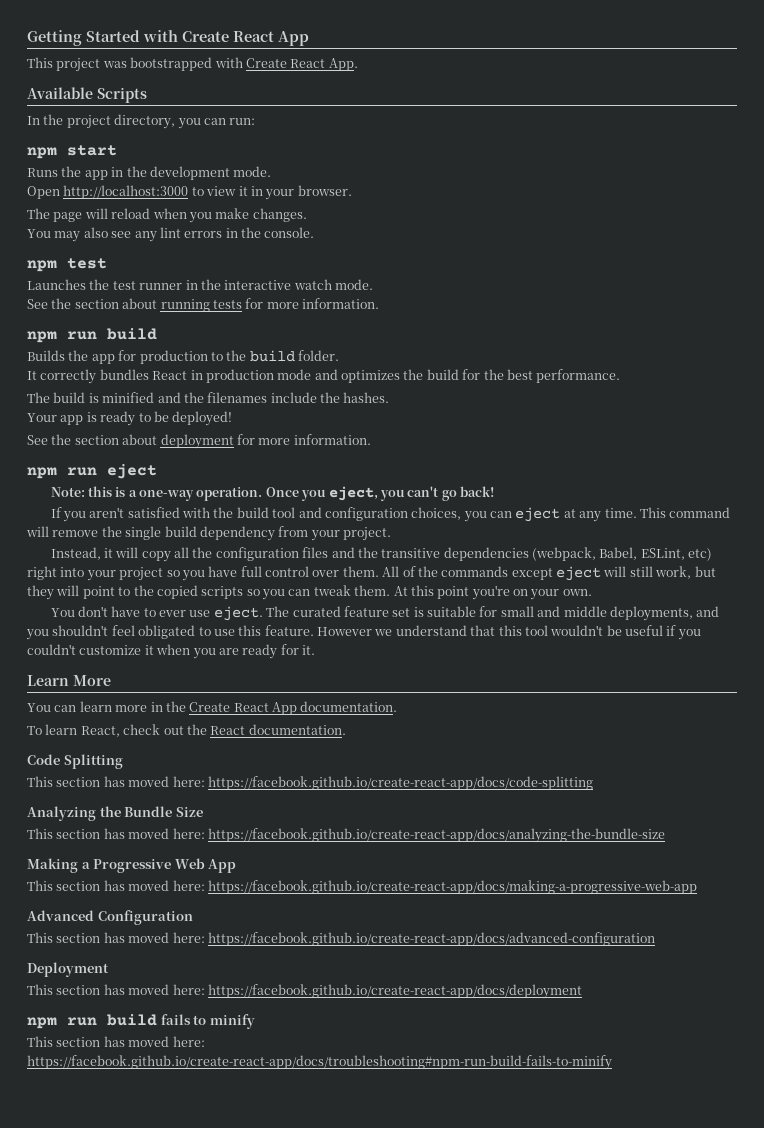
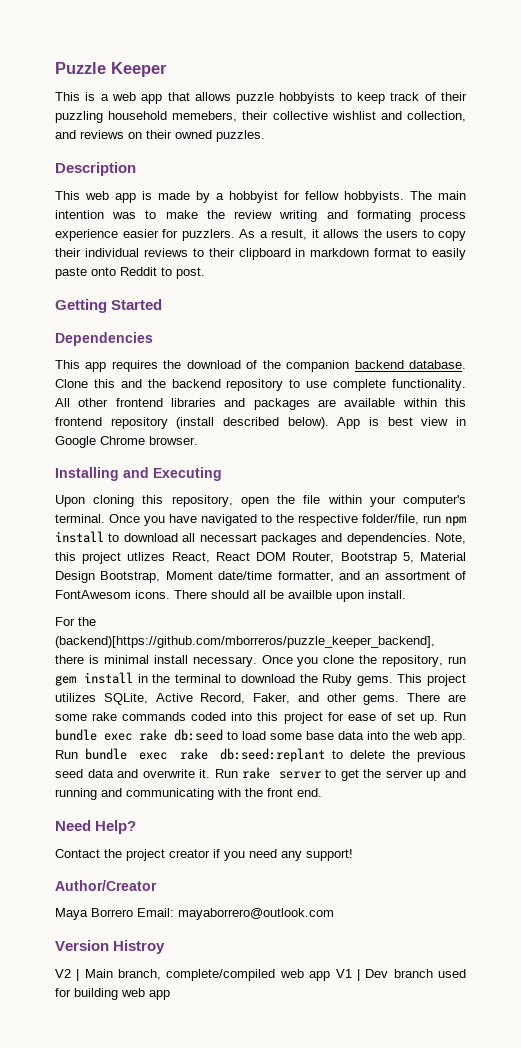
- Getting Started with Create React App
- This project was bootstrapped with Create React App.
- Available Scripts
- In the project directory, you can run:
- npm start
- Runs the app in the development mode.
- Open http://localhost:3000 to view it in your browser.
- The page will reload when you make changes.
- You may also see any lint errors in the console.
- npm test
- Launches the test runner in the interactive watch mode.
- See the section about running tests for more information.
- npm run build
- Builds the app for production to the build folder.
- It correctly bundles React in production mode and optimizes the build for the best performance.
- The build is minified and the filenames include the hashes.
- Your app is ready to be deployed!
- See the section about deployment for more information.
- npm run eject
- Note: this is a one-way operation. Once you eject, you can't go back!
- If you aren't satisfied with the build tool and configuration choices, you can eject at any time. This command will remove the single build dependency from your project.
- Instead, it will copy all the configuration files and the transitive dependencies (webpack, Babel, ESLint, etc) right into your project so you have full control over them. All of the commands except eject will still work, but they will point to the copied scripts so you can tweak them. At this point you're on your own.
- You don't have to ever use eject. The curated feature set is suitable for small and middle deployments, and you shouldn't feel obligated to use this feature. However we understand that this tool wouldn't be useful if you couldn't customize it when you are ready for it.
- Learn More
- You can learn more in the Create React App documentation.
- To learn React, check out the React documentation.
- Code Splitting
- This section has moved here: https://facebook.github.io/create-react-app/docs/code-splitting
- Analyzing the Bundle Size
- This section has moved here: https://facebook.github.io/create-react-app/docs/analyzing-the-bundle-size
- Making a Progressive Web App
- This section has moved here: https://facebook.github.io/create-react-app/docs/making-a-progressive-web-app
- Advanced Configuration
- This section has moved here: https://facebook.github.io/create-react-app/docs/advanced-configuration
- Deployment
- This section has moved here: https://facebook.github.io/create-react-app/docs/deployment
- npm run build fails to minify
- This section has moved here: https://facebook.github.io/create-react-app/docs/troubleshooting#npm-run-build-fails-to-minify
+ Puzzle Keeper
+ This is a web app that allows puzzle hobbyists to keep track of their puzzling household memebers, their collective wishlist and collection, and reviews on their owned puzzles.
+ Description
+ This web app is made by a hobbyist for fellow hobbyists. The main intention was to make the review writing and formating process experience easier for puzzlers. As a result, it allows the users to copy their individual reviews to their clipboard in markdown format to easily paste onto Reddit to post.
+ Getting Started
+ Dependencies
+ This app requires the download of the companion backend database. Clone this and the backend repository to use complete functionality. All other frontend libraries and packages are available within this frontend repository (install described below). App is best view in Google Chrome browser.
+ Installing and Executing
+ Upon cloning this repository, open the file within your computer's terminal. Once you have navigated to the respective folder/file, run npm install to download all necessart packages and dependencies. Note, this project utlizes React, React DOM Router, Bootstrap 5, Material Design Bootstrap, Moment date/time formatter, and an assortment of FontAwesom icons. There should all be availble upon install.
+ For the (backend)[https://github.com/mborreros/puzzle_keeper_backend], there is minimal install necessary. Once you clone the repository, run gem install in the terminal to download the Ruby gems. This project utilizes SQLite, Active Record, Faker, and other gems. There are some rake commands coded into this project for ease of set up. Run bundle exec rake db:seed to load some base data into the web app. Run bundle exec rake db:seed:replant to delete the previous seed data and overwrite it. Run rake server to get the server up and running and communicating with the front end.
+ Need Help?
+ Contact the project creator if you need any support!
+ Author/Creator
+ Maya Borrero Email: mayaborrero@outlook.com
+ Version Histroy
+ V2 | Main branch, complete/compiled web app V1 | Dev branch used for building web app

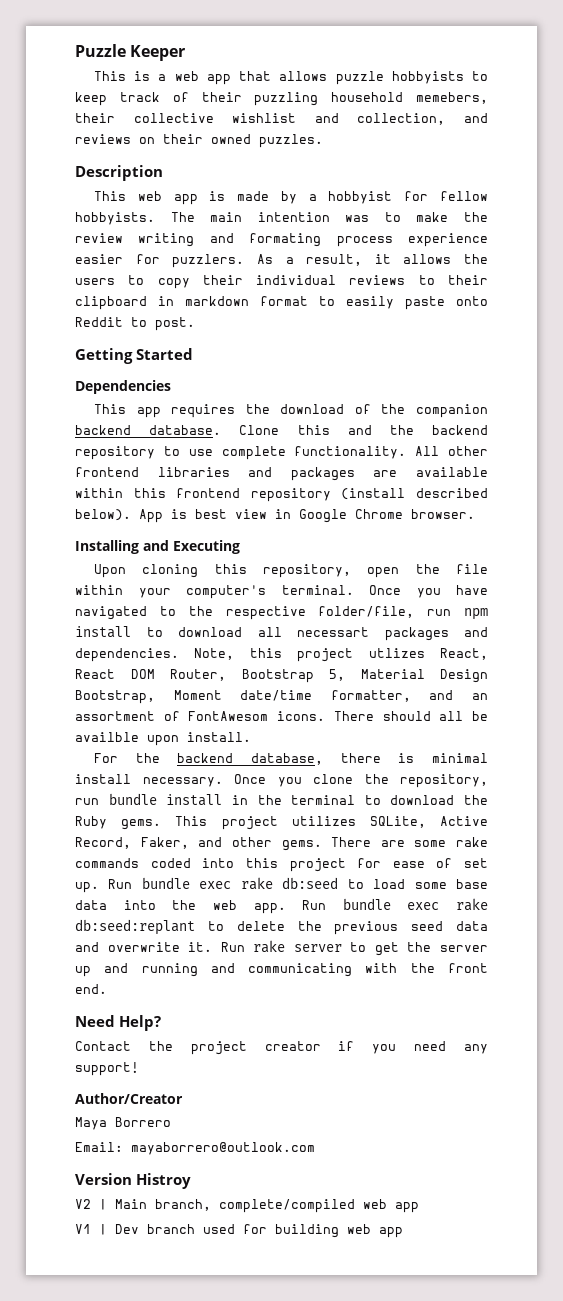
- For the (backend)[https://github.com/mborreros/puzzle_keeper_backend], there is minimal install necessary.
+ For the backend database, there is minimal install necessary.
- Once you clone the repository, run gem install in the terminal to download the Ruby gems.
+ Once you clone the repository, run bundle install in the terminal to download the Ruby gems.
- Maya Borrero Email: mayaborrero@outlook.com
+ Maya Borrero
+ Email: mayaborrero@outlook.com
- V2 | Main branch, complete/compiled web app V1 | Dev branch used for building web app
+ V2 | Main branch, complete/compiled web app
+ V1 | Dev branch used for building web app

